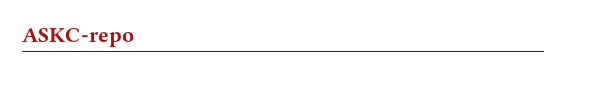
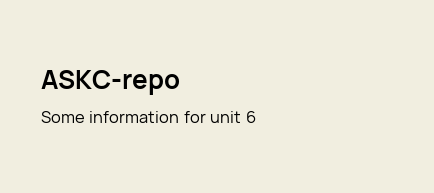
+ Some information for unit 6

